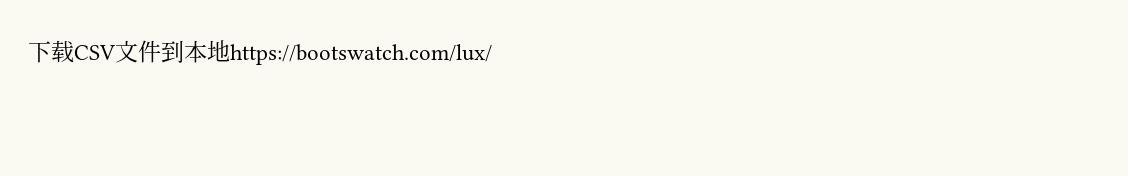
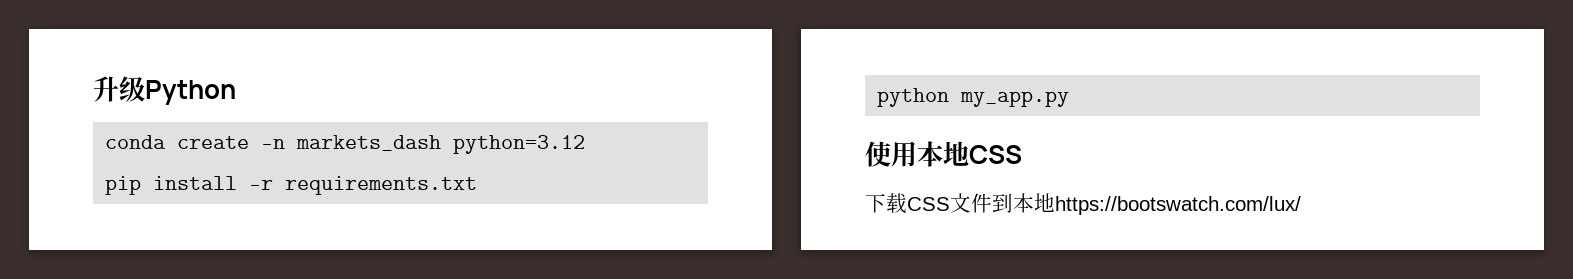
- 下载CSV文件到本地https://bootswatch.com/lux/
+ 升级Python
+ conda create -n markets_dash python=3.12
+ pip install -r requirements.txt
+ python my_app.py
+ 使用本地CSS
+ 下载CSS文件到本地https://bootswatch.com/lux/

